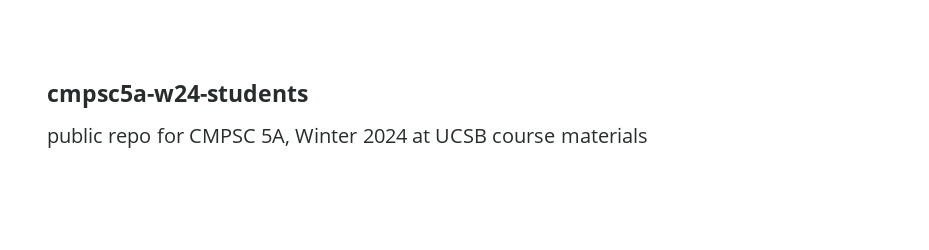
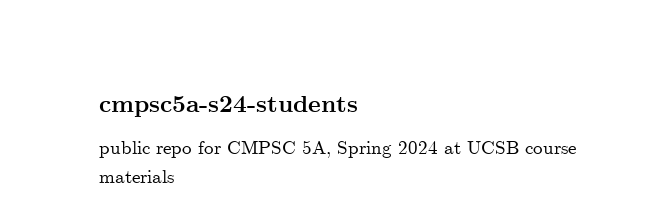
- cmpsc5a-w24-students
+ cmpsc5a-s24-students
- public repo for CMPSC 5A, Winter 2024 at UCSB course materials
+ public repo for CMPSC 5A, Spring 2024 at UCSB course materials

